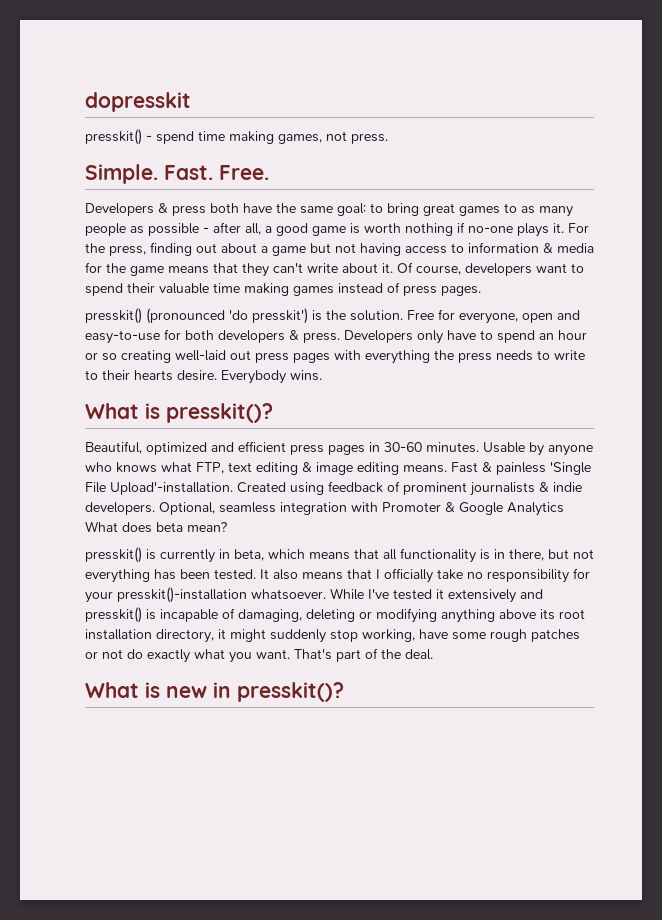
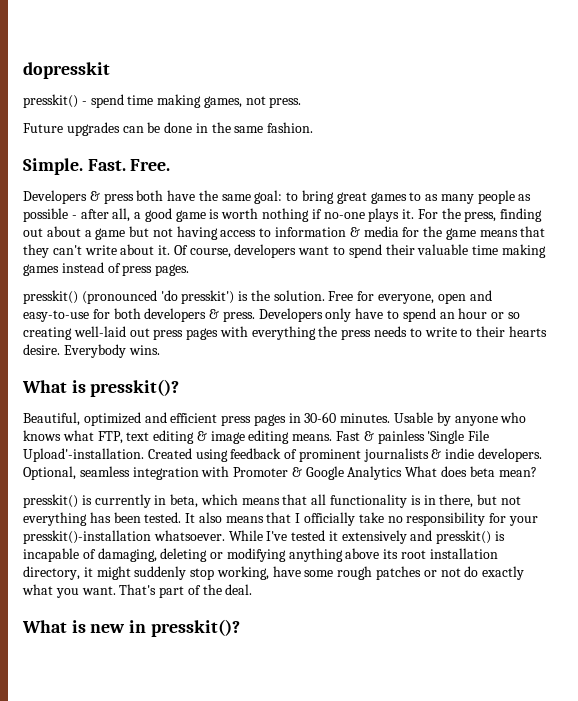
+ Future upgrades can be done in the same fashion.

